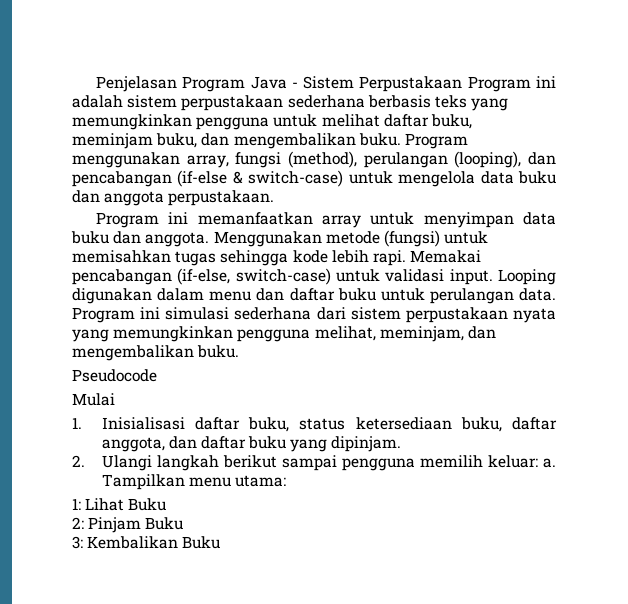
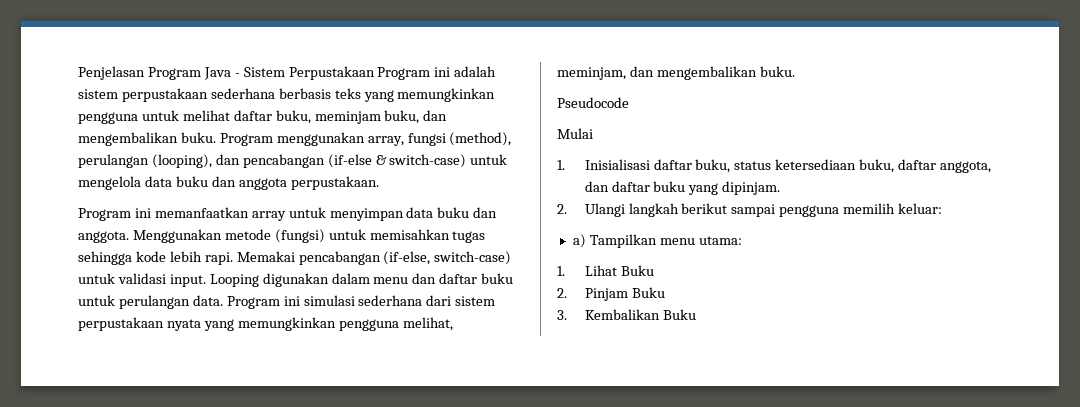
- 2. Ulangi langkah berikut sampai pengguna memilih keluar: a. Tampilkan menu utama:
+ 2. Ulangi langkah berikut sampai pengguna memilih keluar:
+ a) Tampilkan menu utama:
- 1: Lihat Buku
+ 1. Lihat Buku
- 2: Pinjam Buku
+ 2. Pinjam Buku
- 3: Kembalikan Buku
+ 3. Kembalikan Buku

